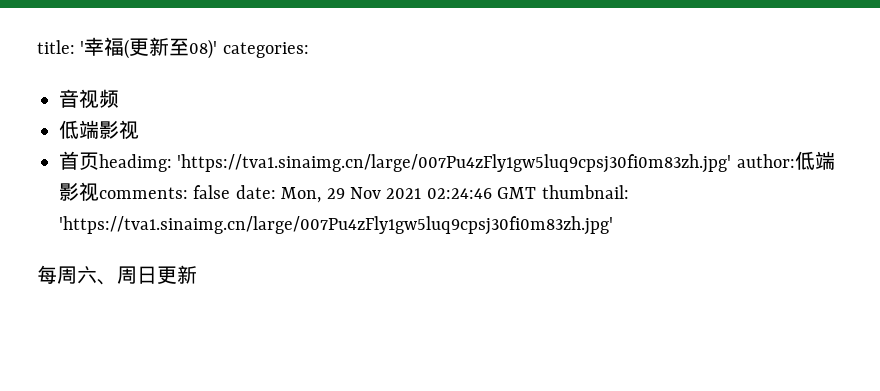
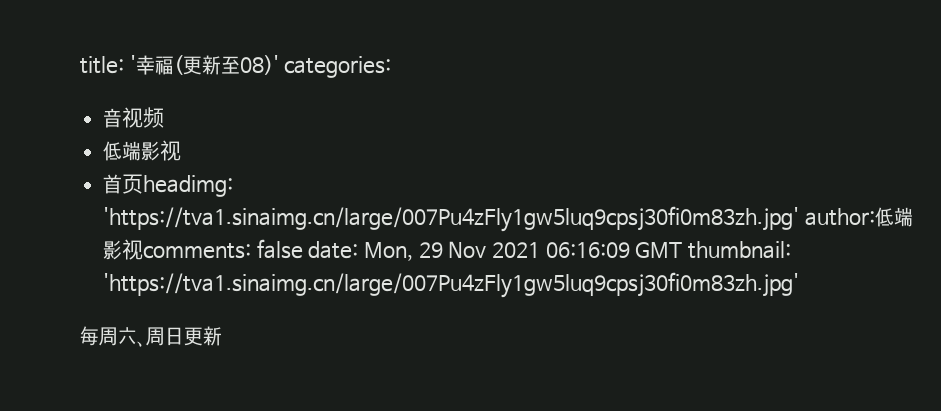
- 首页headimg: 'https://tva1.sinaimg.cn/large/007Pu4zFly1gw5luq9cpsj30fi0m83zh.jpg' author:低端影视comments: false date: Mon, 29 Nov 2021 02:24:46 GMT thumbnail: 'https://tva1.sinaimg.cn/large/007Pu4zFly1gw5luq9cpsj30fi0m83zh.jpg'
+ 首页headimg: 'https://tva1.sinaimg.cn/large/007Pu4zFly1gw5luq9cpsj30fi0m83zh.jpg' author:低端影视comments: false date: Mon, 29 Nov 2021 06:16:09 GMT thumbnail: 'https://tva1.sinaimg.cn/large/007Pu4zFly1gw5luq9cpsj30fi0m83zh.jpg'

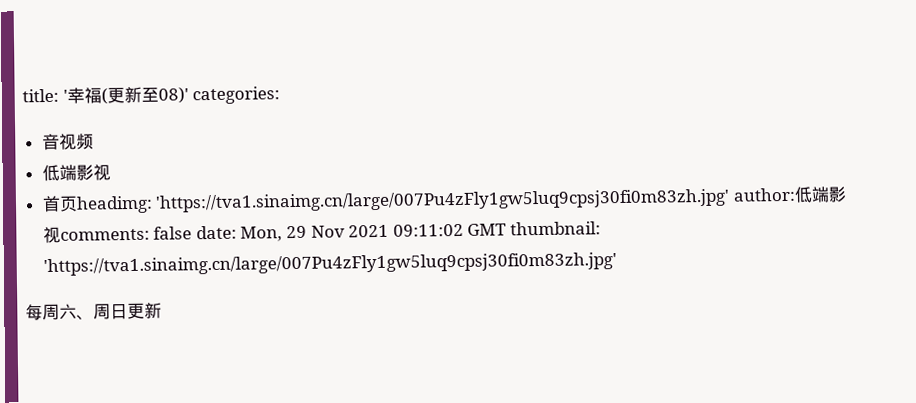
- 首页headimg: 'https://tva1.sinaimg.cn/large/007Pu4zFly1gw5luq9cpsj30fi0m83zh.jpg' author:低端影视comments: false date: Mon, 29 Nov 2021 06:16:09 GMT thumbnail: 'https://tva1.sinaimg.cn/large/007Pu4zFly1gw5luq9cpsj30fi0m83zh.jpg'
+ 首页headimg: 'https://tva1.sinaimg.cn/large/007Pu4zFly1gw5luq9cpsj30fi0m83zh.jpg' author:低端影视comments: false date: Mon, 29 Nov 2021 09:11:02 GMT thumbnail: 'https://tva1.sinaimg.cn/large/007Pu4zFly1gw5luq9cpsj30fi0m83zh.jpg'

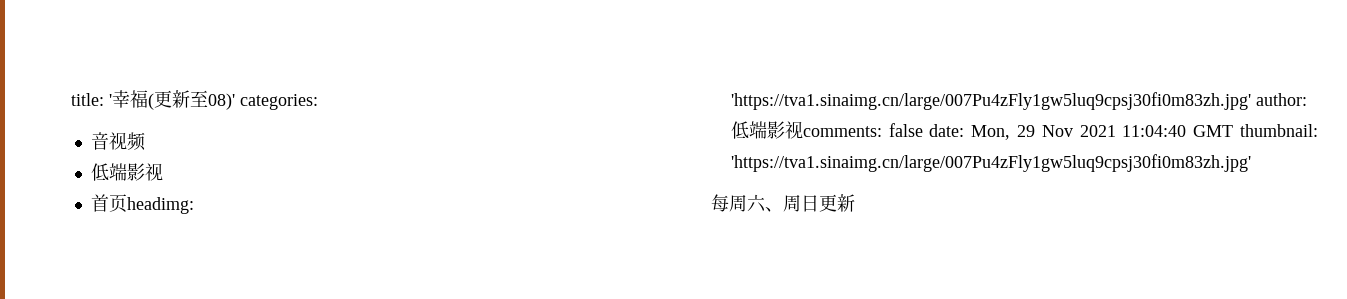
- 首页headimg: 'https://tva1.sinaimg.cn/large/007Pu4zFly1gw5luq9cpsj30fi0m83zh.jpg' author:低端影视comments: false date: Mon, 29 Nov 2021 09:11:02 GMT thumbnail: 'https://tva1.sinaimg.cn/large/007Pu4zFly1gw5luq9cpsj30fi0m83zh.jpg'
+ 首页headimg: 'https://tva1.sinaimg.cn/large/007Pu4zFly1gw5luq9cpsj30fi0m83zh.jpg' author:低端影视comments: false date: Mon, 29 Nov 2021 11:04:40 GMT thumbnail: 'https://tva1.sinaimg.cn/large/007Pu4zFly1gw5luq9cpsj30fi0m83zh.jpg'

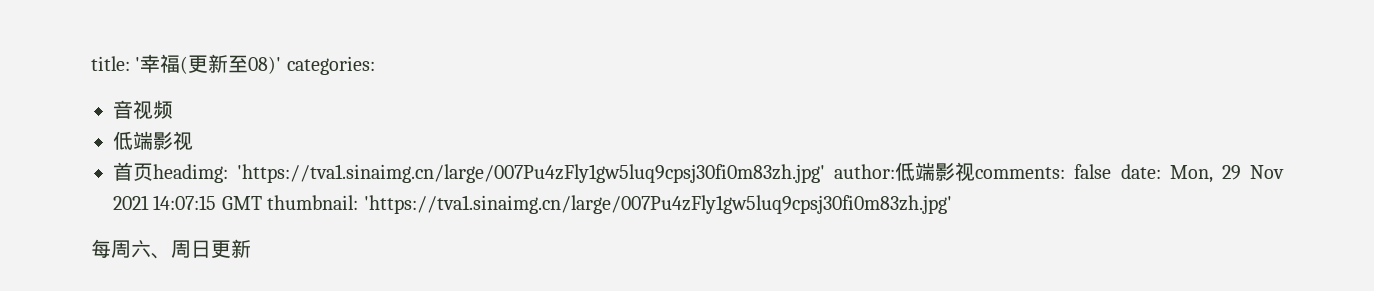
- 首页headimg: 'https://tva1.sinaimg.cn/large/007Pu4zFly1gw5luq9cpsj30fi0m83zh.jpg' author:低端影视comments: false date: Mon, 29 Nov 2021 11:04:40 GMT thumbnail: 'https://tva1.sinaimg.cn/large/007Pu4zFly1gw5luq9cpsj30fi0m83zh.jpg'
+ 首页headimg: 'https://tva1.sinaimg.cn/large/007Pu4zFly1gw5luq9cpsj30fi0m83zh.jpg' author:低端影视comments: false date: Mon, 29 Nov 2021 14:07:15 GMT thumbnail: 'https://tva1.sinaimg.cn/large/007Pu4zFly1gw5luq9cpsj30fi0m83zh.jpg'

